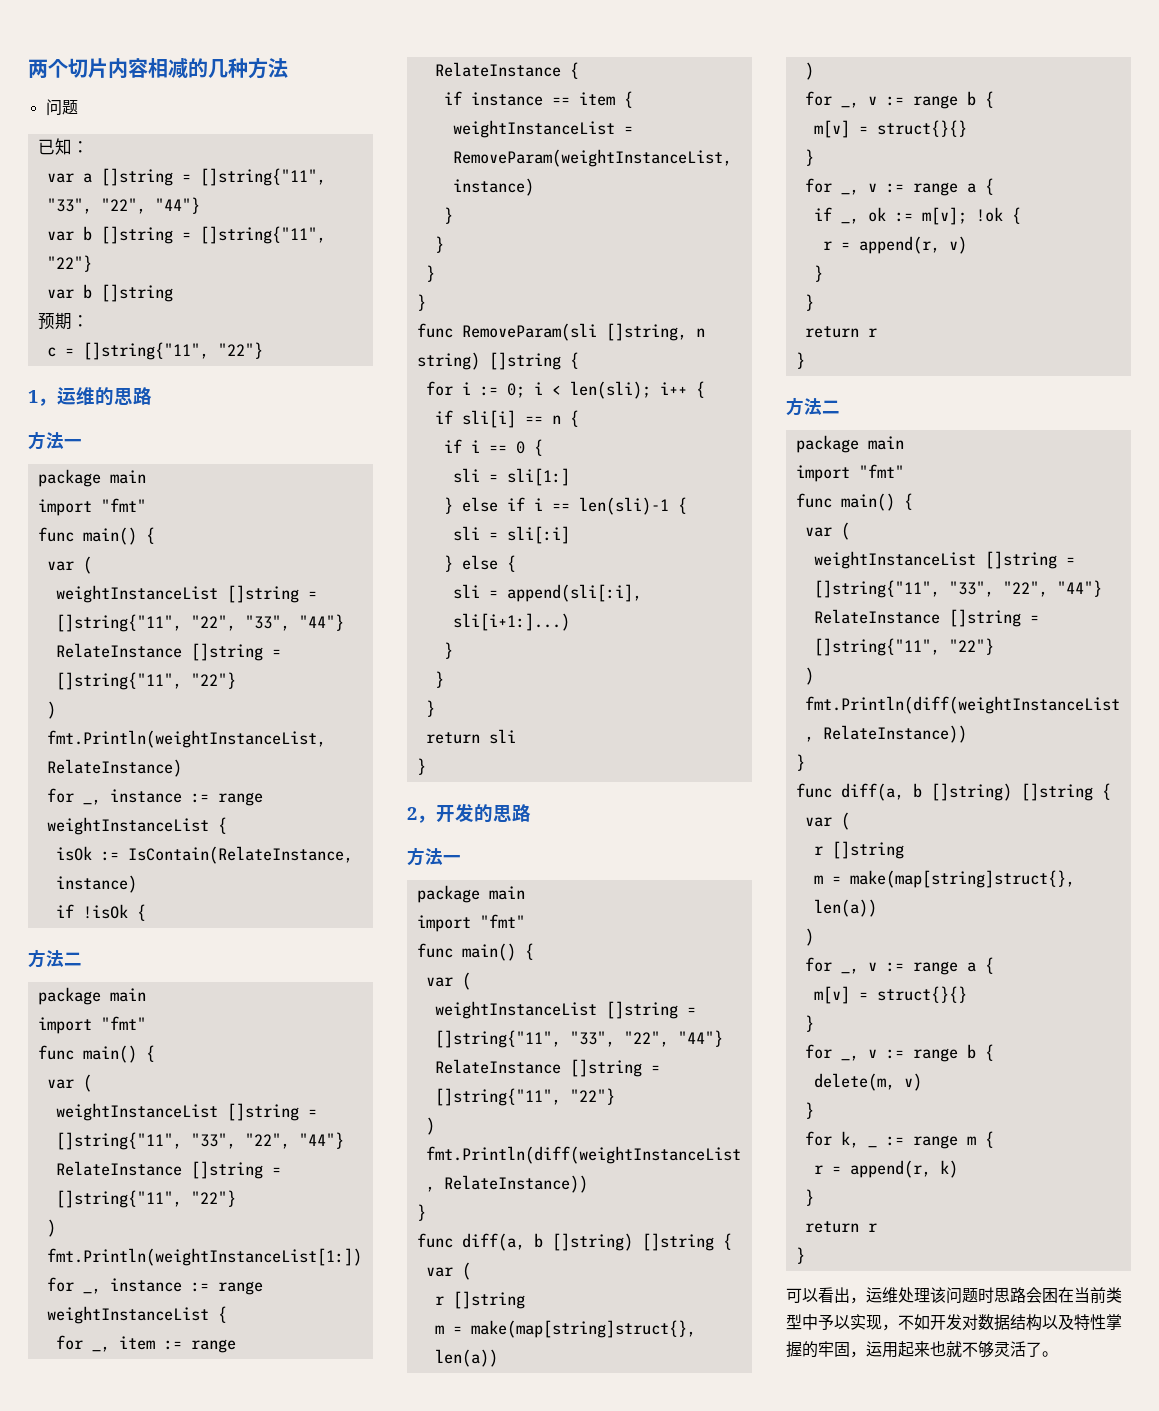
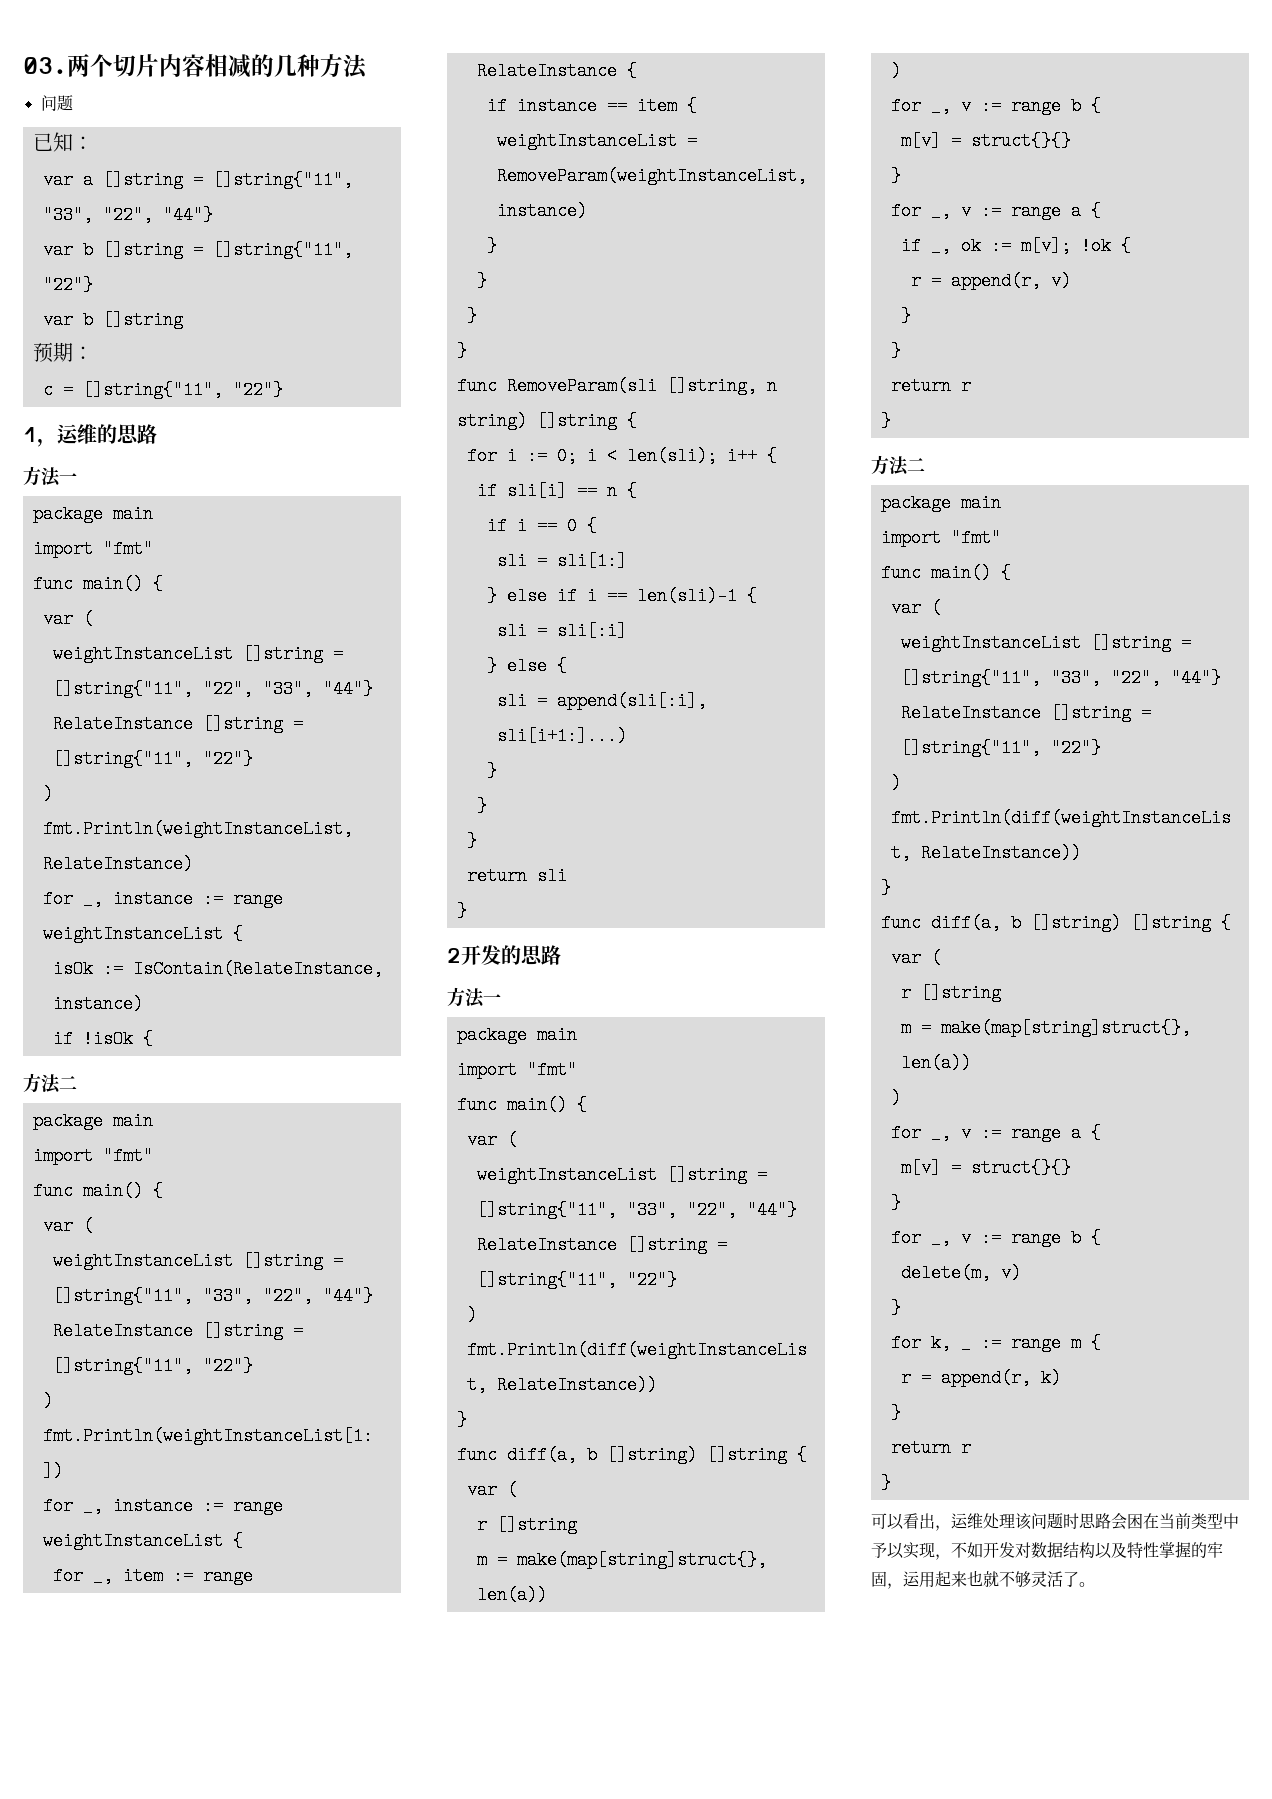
- 两个切片内容相减的几种方法
+ 03.两个切片内容相减的几种方法
- 2，开发的思路
+ 2开发的思路

